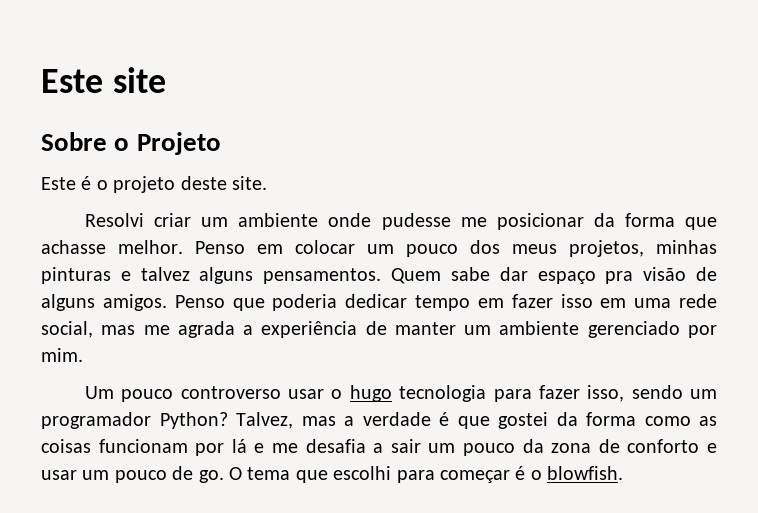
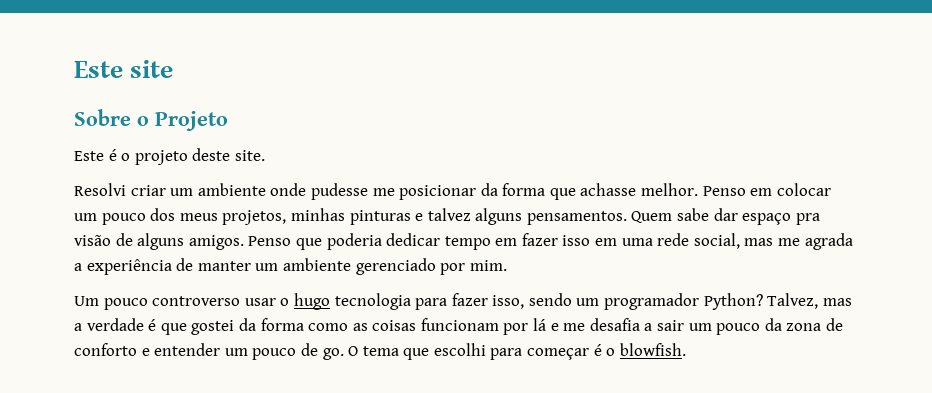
- Talvez, mas a verdade é que gostei da forma como as coisas funcionam por lá e me desafia a sair um pouco da zona de conforto e usar um pouco de go.
+ Talvez, mas a verdade é que gostei da forma como as coisas funcionam por lá e me desafia a sair um pouco da zona de conforto e entender um pouco de go.

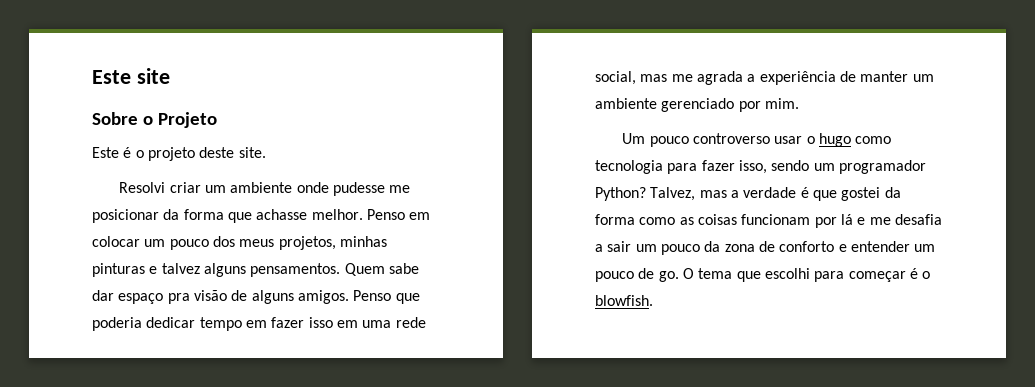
- Um pouco controverso usar o hugo tecnologia para fazer isso, sendo um programador Python?
+ Um pouco controverso usar o hugo como tecnologia para fazer isso, sendo um programador Python?

